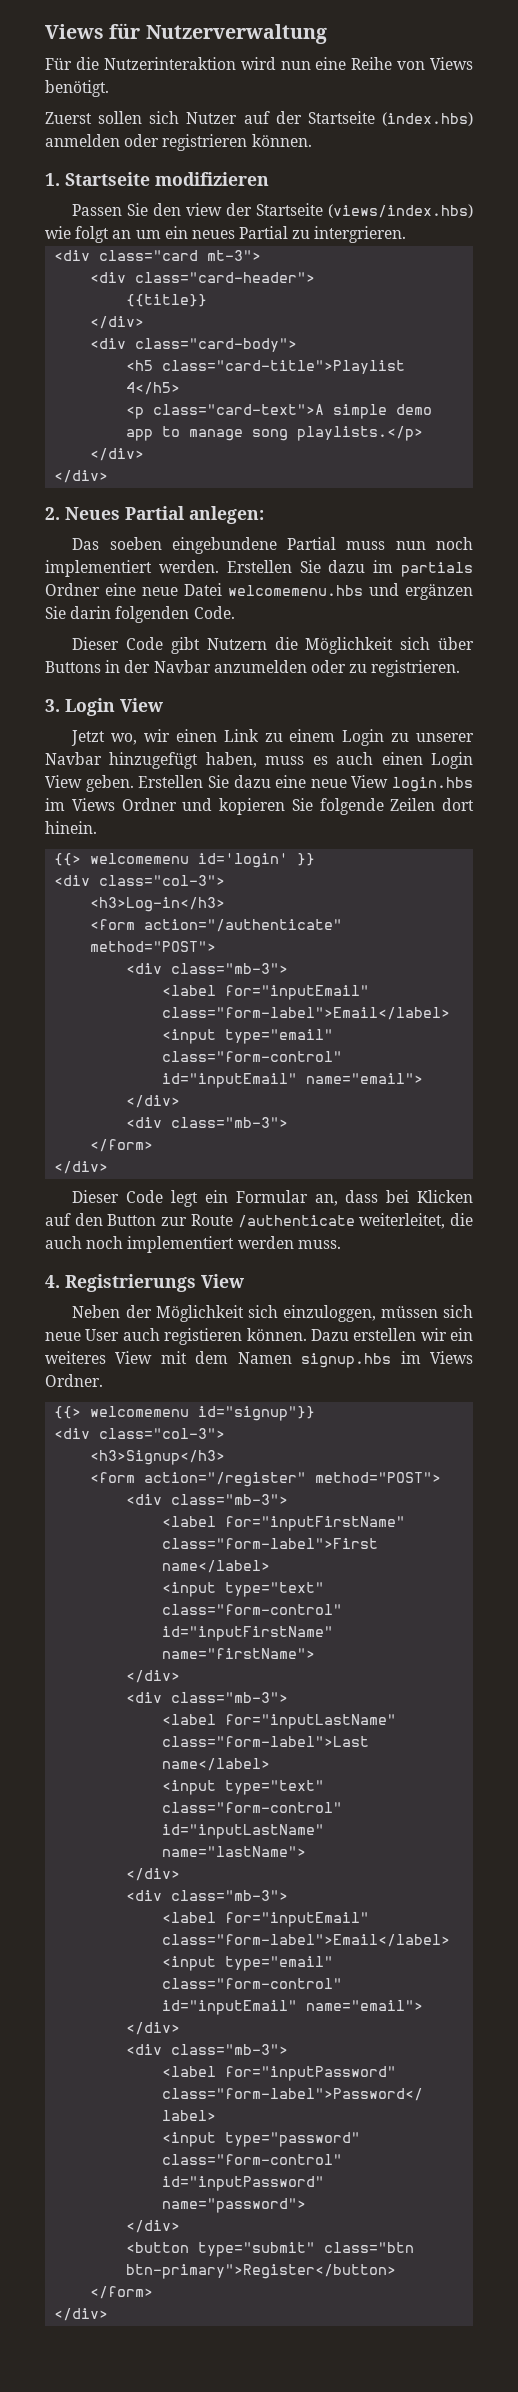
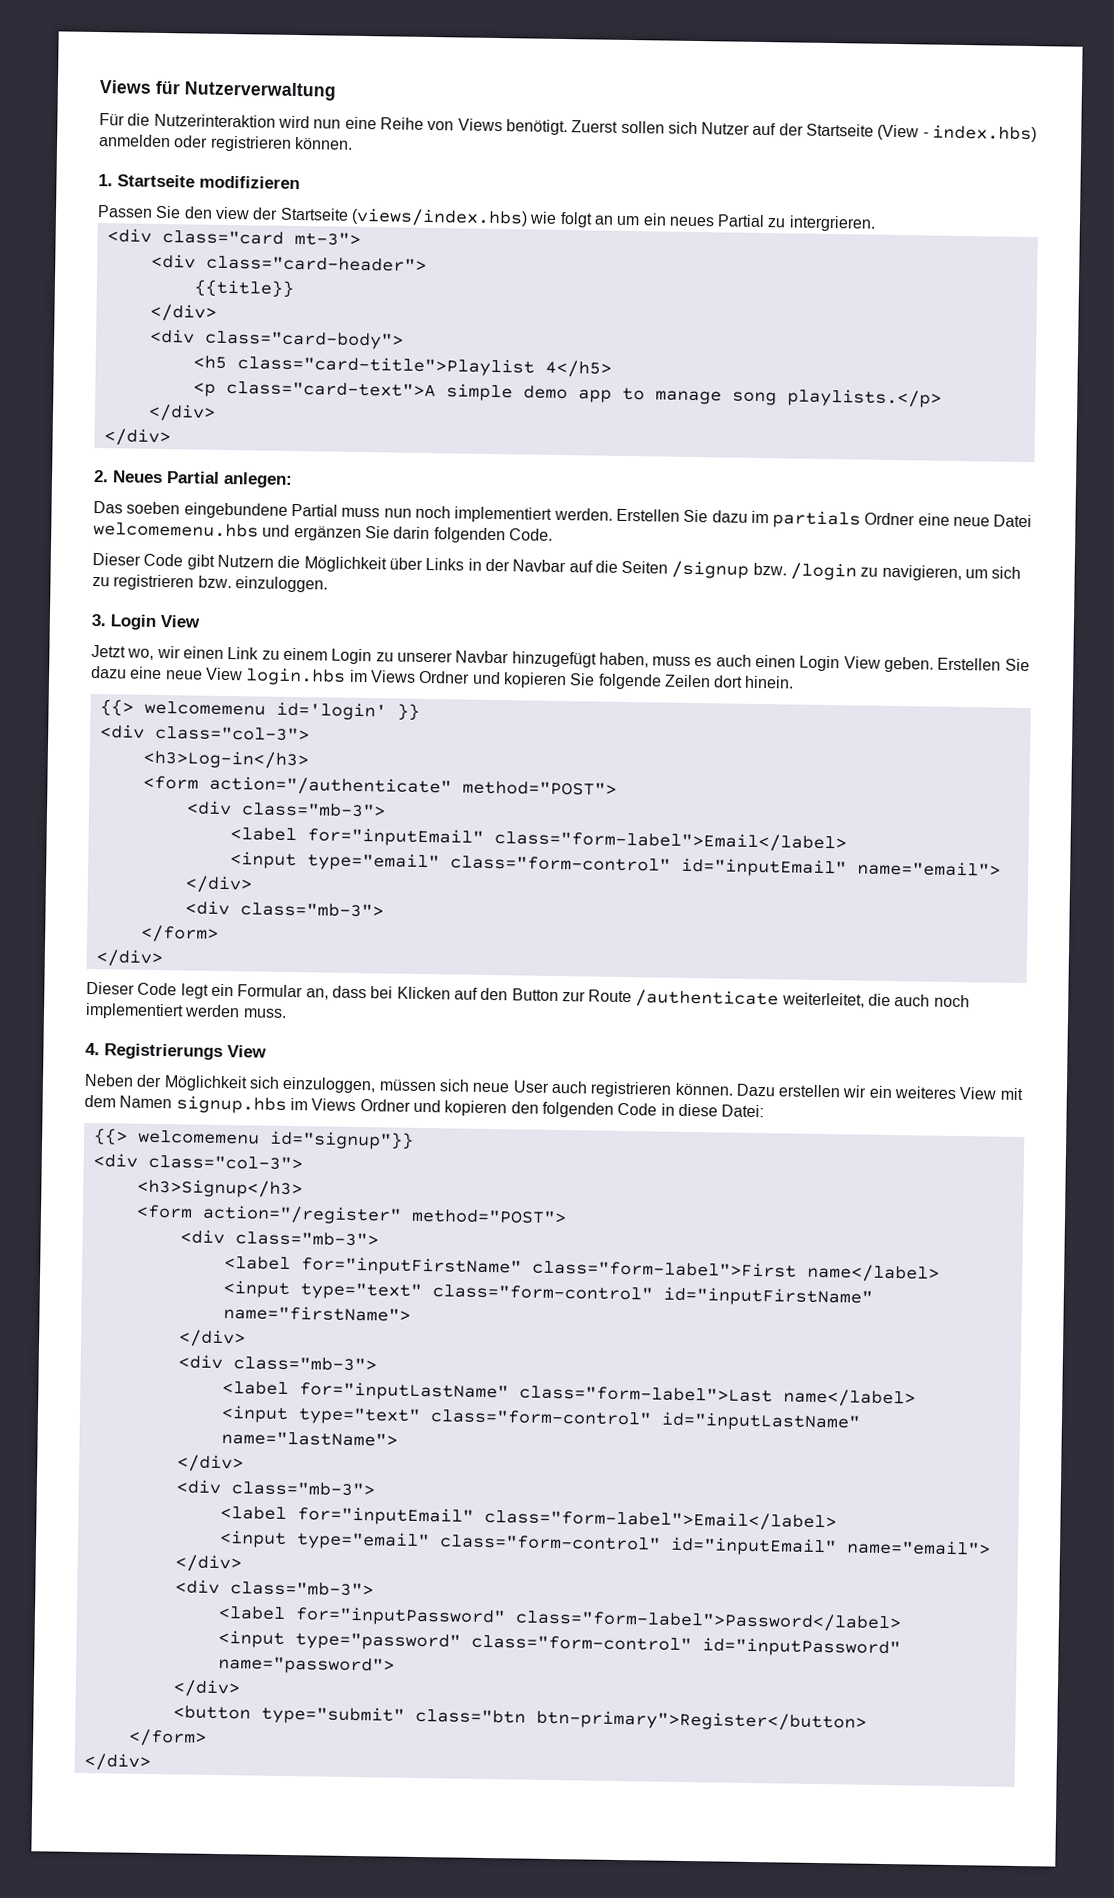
- Für die Nutzerinteraktion wird nun eine Reihe von Views benötigt.
- Zuerst sollen sich Nutzer auf der Startseite (index.hbs) anmelden oder registrieren können.
+ Für die Nutzerinteraktion wird nun eine Reihe von Views benötigt. Zuerst sollen sich Nutzer auf der Startseite (View - index.hbs) anmelden oder registrieren können.
- Dieser Code gibt Nutzern die Möglichkeit sich über Buttons in der Navbar anzumelden oder zu registrieren.
+ Dieser Code gibt Nutzern die Möglichkeit über Links in der Navbar auf die Seiten /signup bzw. /login zu navigieren, um sich zu registrieren bzw. einzuloggen.
- Neben der Möglichkeit sich einzuloggen, müssen sich neue User auch registieren können.
+ Neben der Möglichkeit sich einzuloggen, müssen sich neue User auch registrieren können.
- Dazu erstellen wir ein weiteres View mit dem Namen signup.hbs im Views Ordner.
+ Dazu erstellen wir ein weiteres View mit dem Namen signup.hbs im Views Ordner und kopieren den folgenden Code in diese Datei:

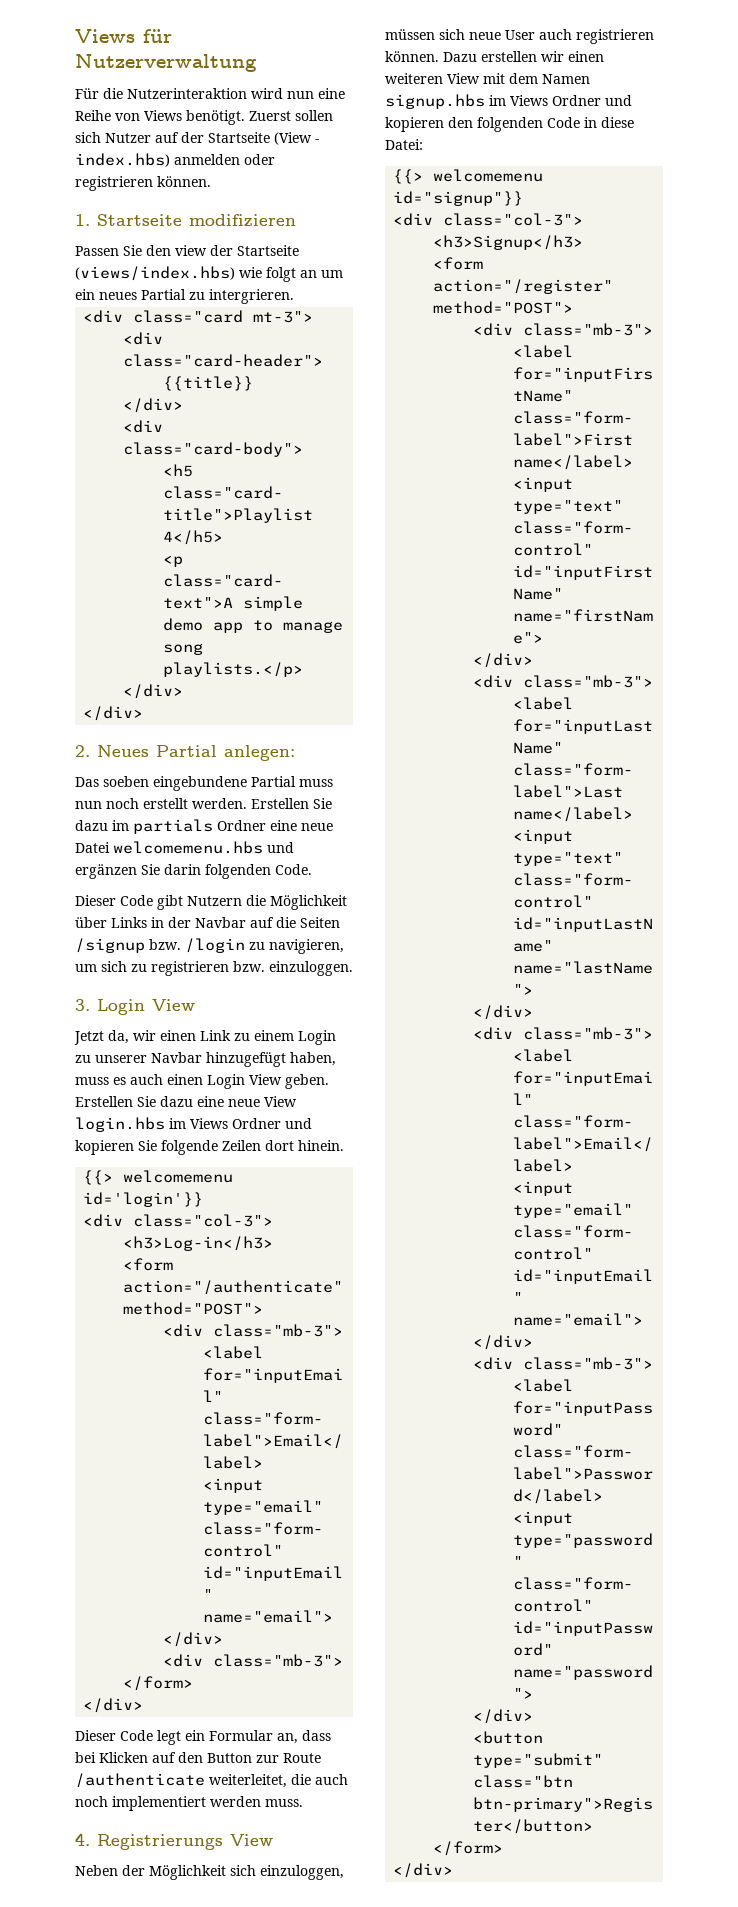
- Das soeben eingebundene Partial muss nun noch implementiert werden.
+ Das soeben eingebundene Partial muss nun noch erstellt werden.
- Jetzt wo, wir einen Link zu einem Login zu unserer Navbar hinzugefügt haben, muss es auch einen Login View geben.
+ Jetzt da, wir einen Link zu einem Login zu unserer Navbar hinzugefügt haben, muss es auch einen Login View geben.
- {{> welcomemenu id='login' }}
+ {{> welcomemenu id='login'}}
- Dazu erstellen wir ein weiteres View mit dem Namen signup.hbs im Views Ordner und kopieren den folgenden Code in diese Datei:
+ Dazu erstellen wir einen weiteren View mit dem Namen signup.hbs im Views Ordner und kopieren den folgenden Code in diese Datei:

